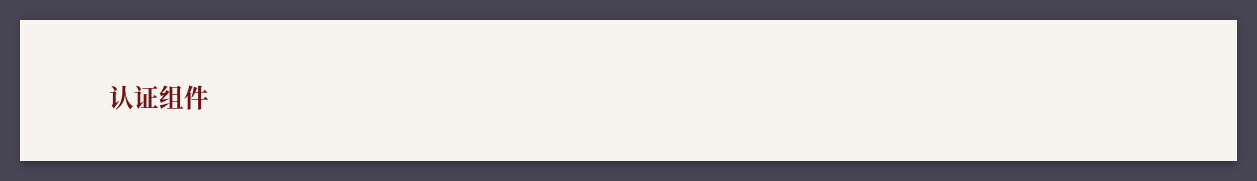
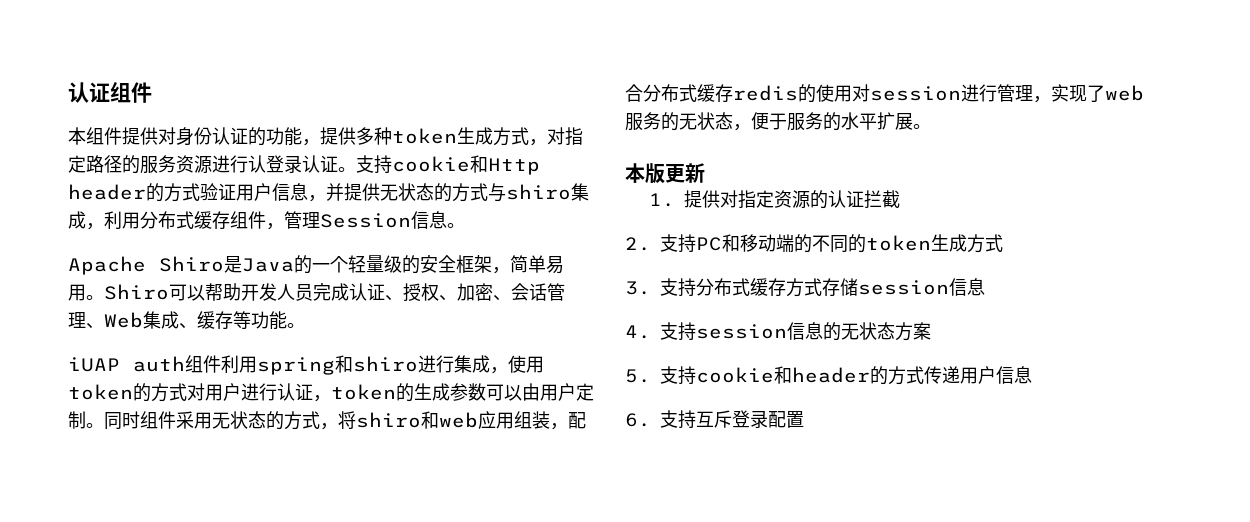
+ 本组件提供对身份认证的功能，提供多种token生成方式，对指定路径的服务资源进行认登录认证。支持cookie和Http header的方式验证用户信息，并提供无状态的方式与shiro集成，利用分布式缓存组件，管理Session信息。
+ Apache Shiro是Java的一个轻量级的安全框架，简单易用。Shiro可以帮助开发人员完成认证、授权、加密、会话管理、Web集成、缓存等功能。
+ iUAP auth组件利用spring和shiro进行集成，使用token的方式对用户进行认证，token的生成参数可以由用户定制。同时组件采用无状态的方式，将shiro和web应用组装，配合分布式缓存redis的使用对session进行管理，实现了web服务的无状态，便于服务的水平扩展。
+ 本版更新
+ 1.提供对指定资源的认证拦截
+ 2.支持PC和移动端的不同的token生成方式
+ 3.支持分布式缓存方式存储session信息
+ 4.支持session信息的无状态方案
+ 5.支持cookie和header的方式传递用户信息
+ 6.支持互斥登录配置

